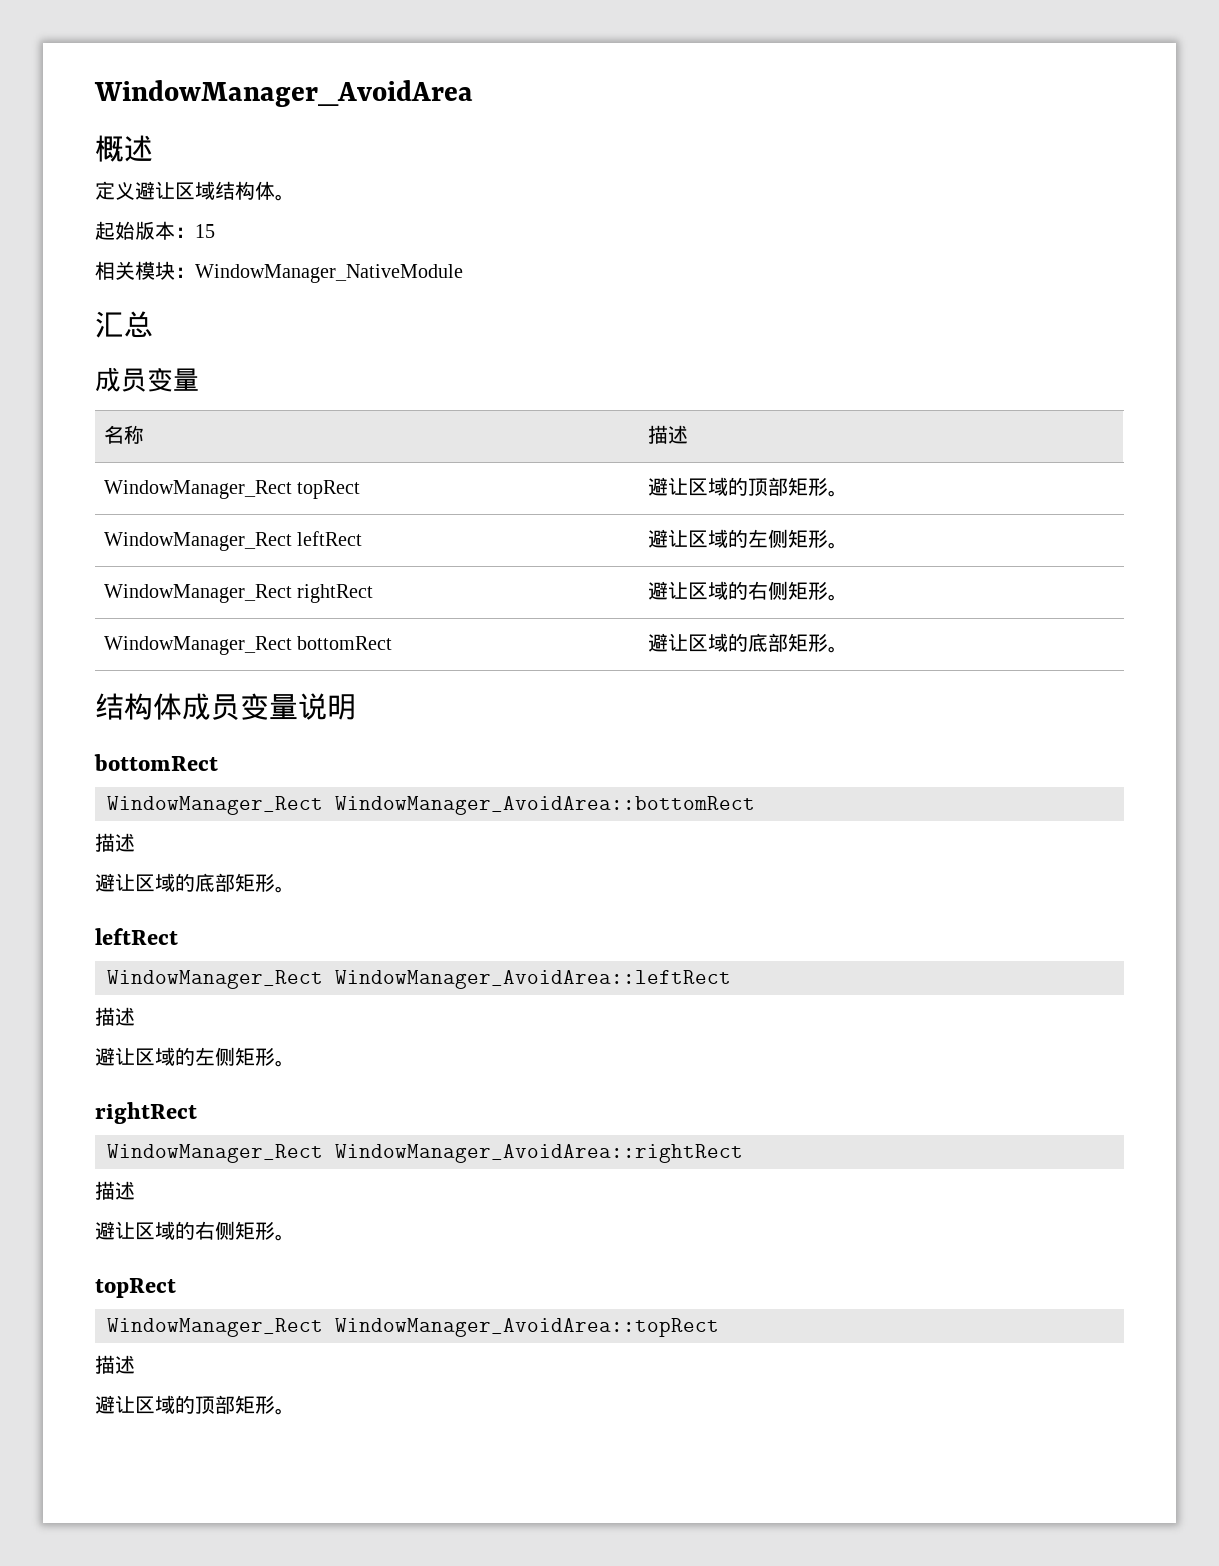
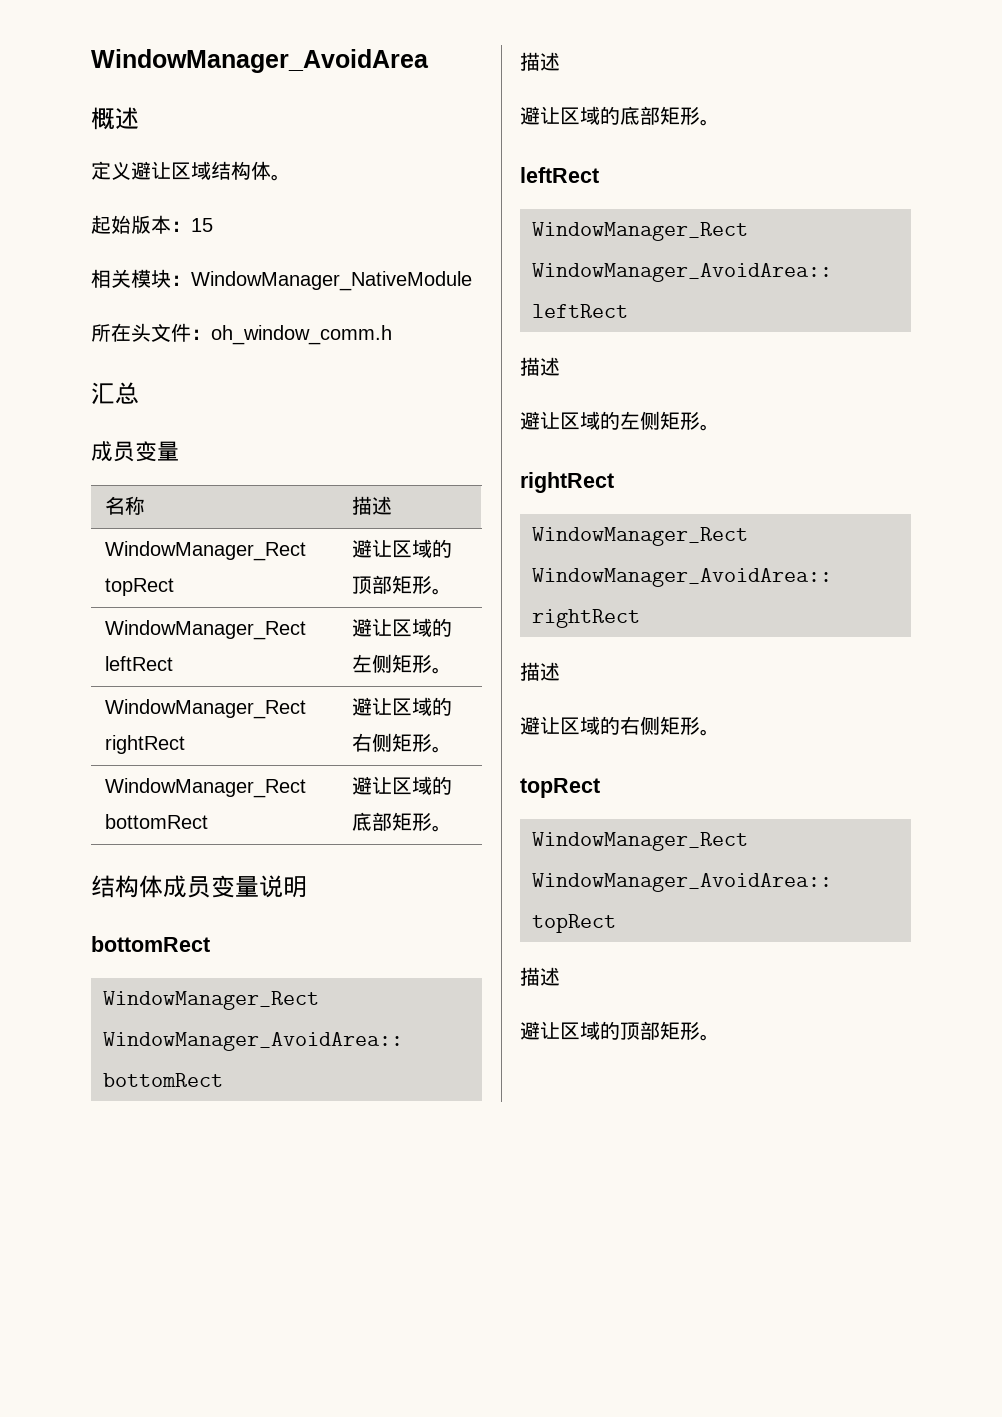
+ 所在头文件：oh_window_comm.h

